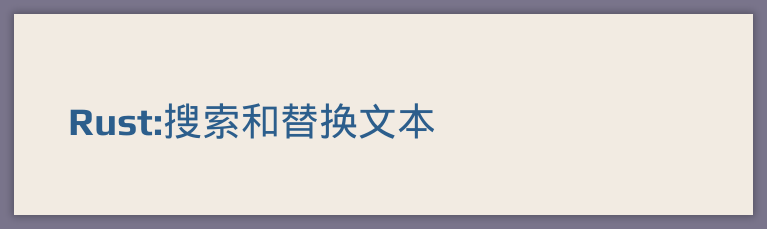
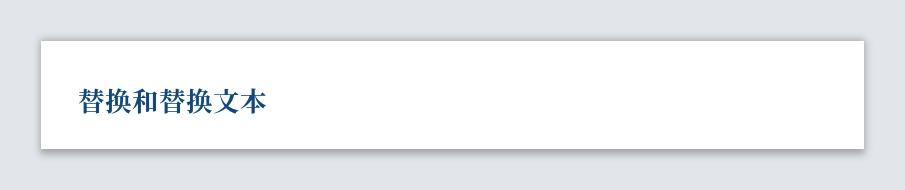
- Rust:搜索和替换文本
+ 替换和替换文本

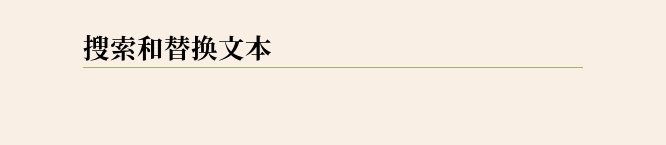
- 替换和替换文本
+ 搜索和替换文本

